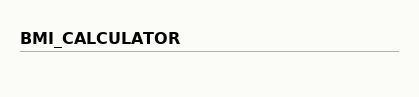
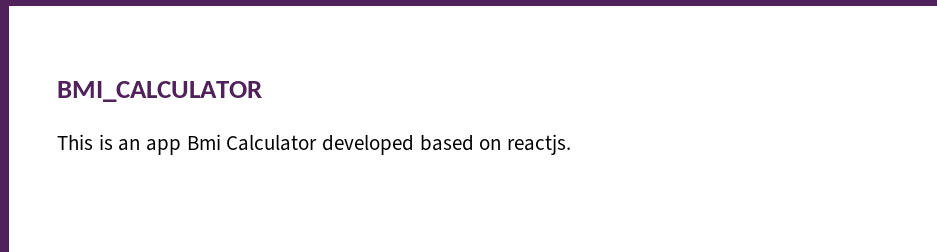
+ This is an app Bmi Calculator developed based on reactjs.

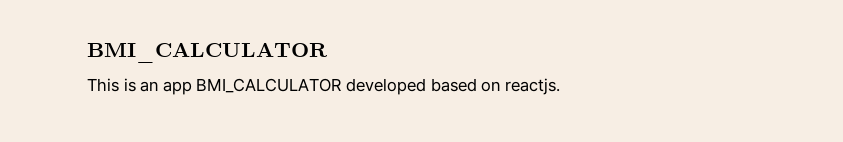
- This is an app Bmi Calculator developed based on reactjs.
+ This is an app BMI_CALCULATOR developed based on reactjs.

